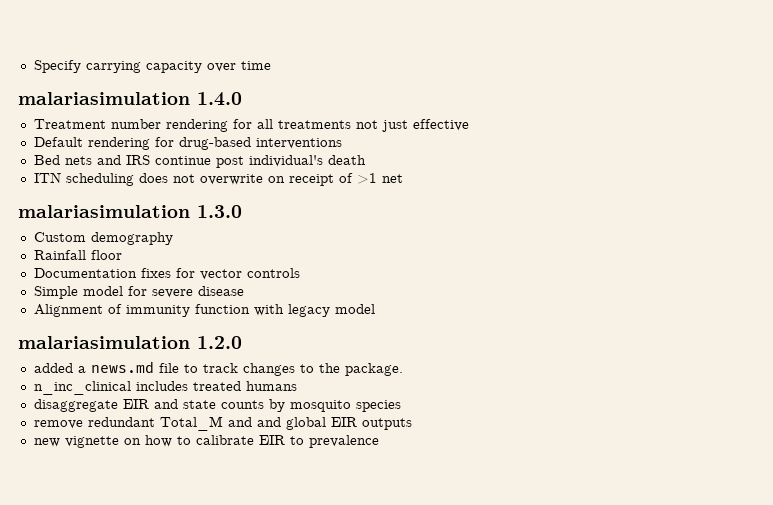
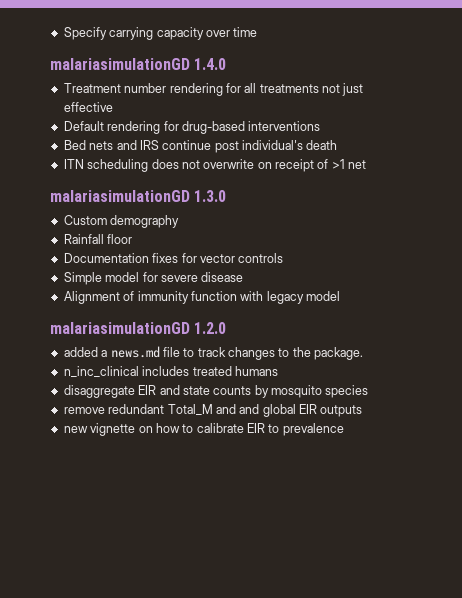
- malariasimulation 1.4.0
+ malariasimulationGD 1.4.0
- malariasimulation 1.3.0
+ malariasimulationGD 1.3.0
- malariasimulation 1.2.0
+ malariasimulationGD 1.2.0

